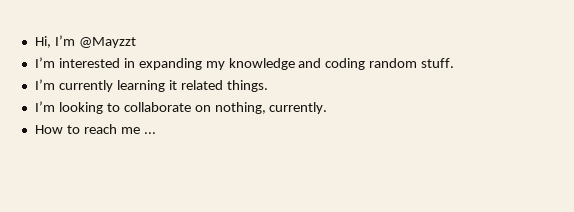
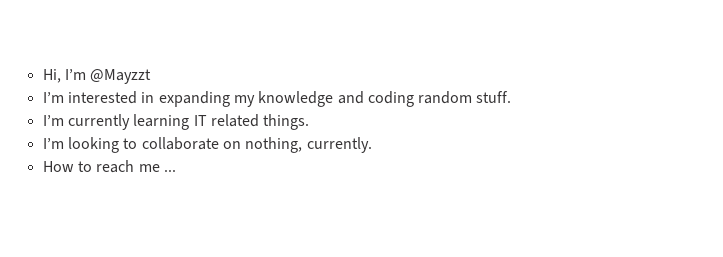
- I’m currently learning it related things.
+ I’m currently learning IT related things.

